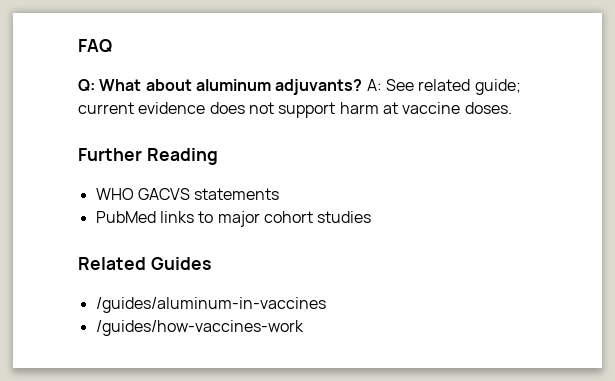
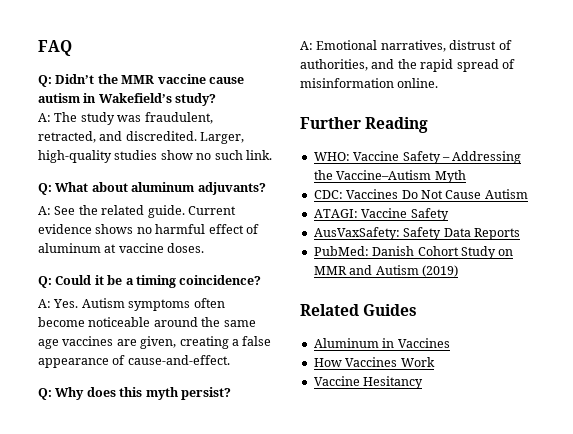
+ Q: Didn’t the MMR vaccine cause autism in Wakefield’s study?
+ A: The study was fraudulent, retracted, and discredited. Larger, high-quality studies show no such link.
- Q: What about aluminum adjuvants? A: See related guide; current evidence does not support harm at vaccine doses.
+ Q: What about aluminum adjuvants?
+ A: See the related guide. Current evidence shows no harmful effect of aluminum at vaccine doses.
+ Q: Could it be a timing coincidence?
+ A: Yes. Autism symptoms often become noticeable around the same age vaccines are given, creating a false appearance of cause-and-effect.
+ Q: Why does this myth persist?
+ A: Emotional narratives, distrust of authorities, and the rapid spread of misinformation online.
  Further Reading
- WHO GACVS statements
- PubMed links to major cohort studies
+ WHO: Vaccine Safety – Addressing the Vaccine–Autism Myth
+ CDC: Vaccines Do Not Cause Autism
+ ATAGI: Vaccine Safety
+ AusVaxSafety: Safety Data Reports
+ PubMed: Danish Cohort Study on MMR and Autism (2019)
  Related Guides
- /guides/aluminum-in-vaccines
- /guides/how-vaccines-work
+ Aluminum in Vaccines
+ How Vaccines Work
+ Vaccine Hesitancy

